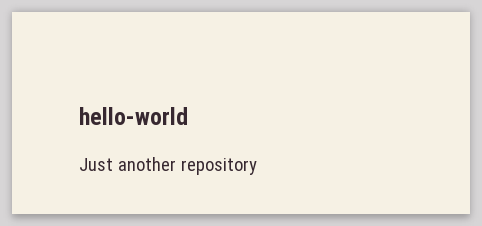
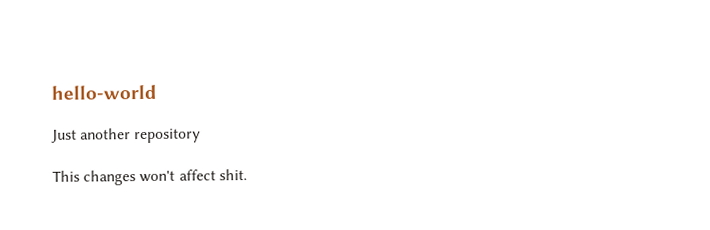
+ This changes won't affect shit.

